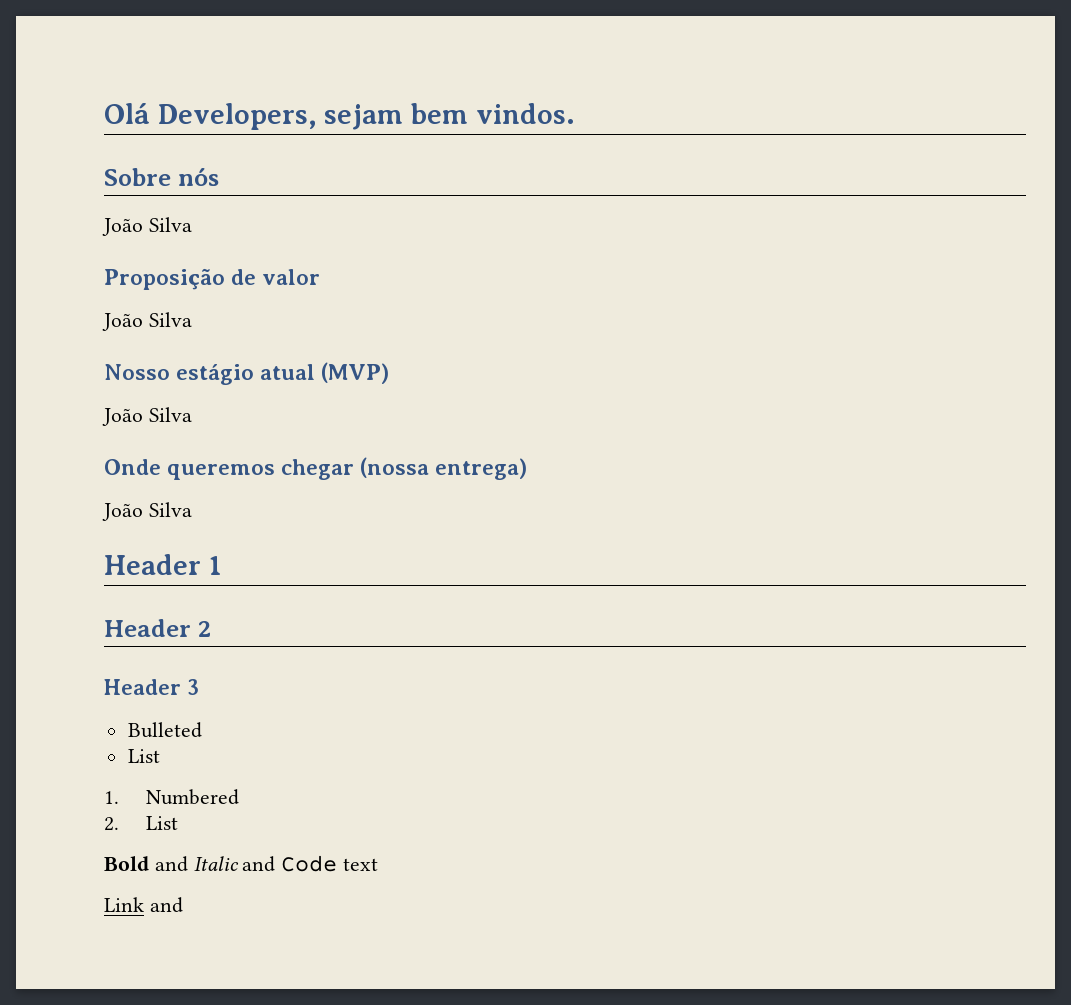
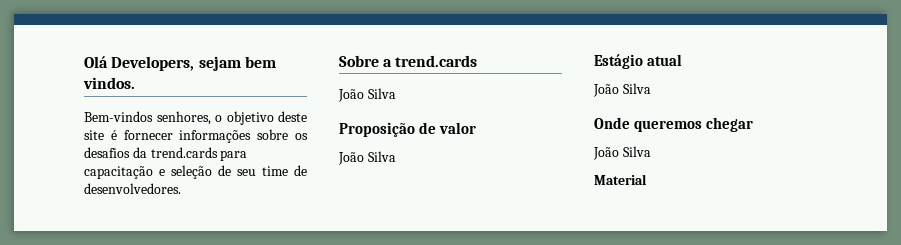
+ Bem-vindos senhores, o objetivo deste site é fornecer informações sobre os desafios da trend.cards para capacitação e seleção de seu time de desenvolvedores.
- Sobre nós
+ Sobre a trend.cards
- Nosso estágio atual (MVP)
+ Estágio atual
- Onde queremos chegar (nossa entrega)
+ Onde queremos chegar
  João Silva
- Header 1
- Header 2
- Header 3
- Bulleted
- List
- 1. Numbered
- 2. List
- Bold and Italic and Code text
- Link and
+ Material

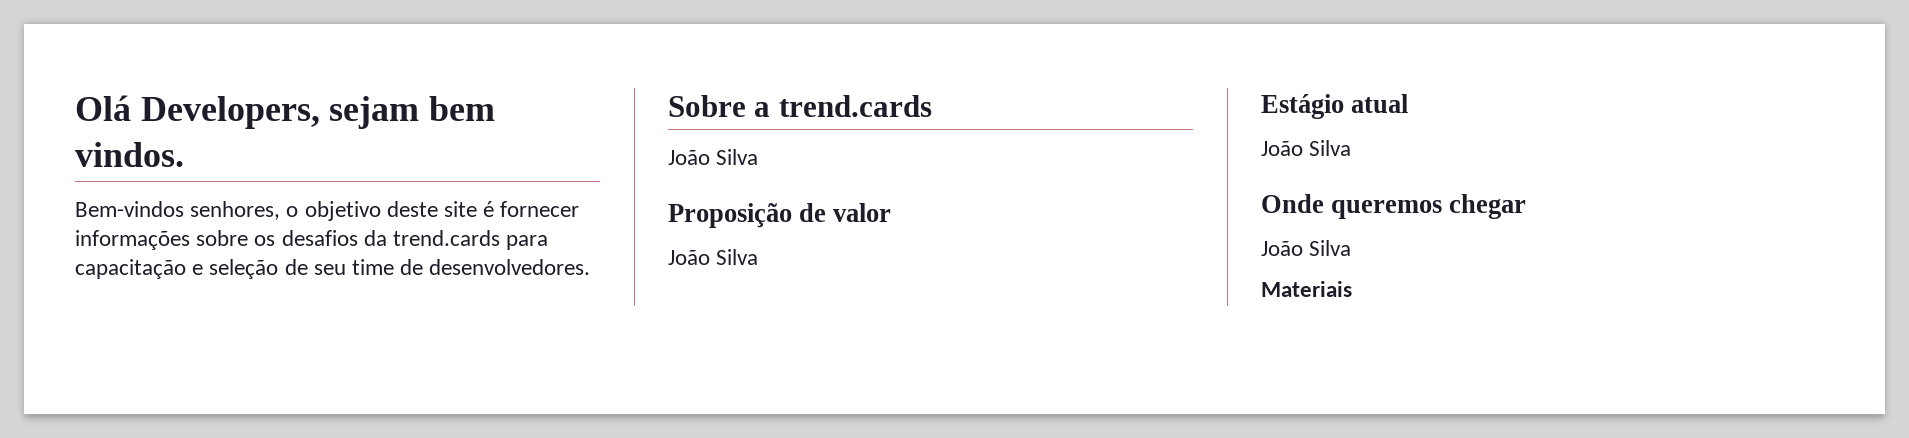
- Material
+ Materiais

